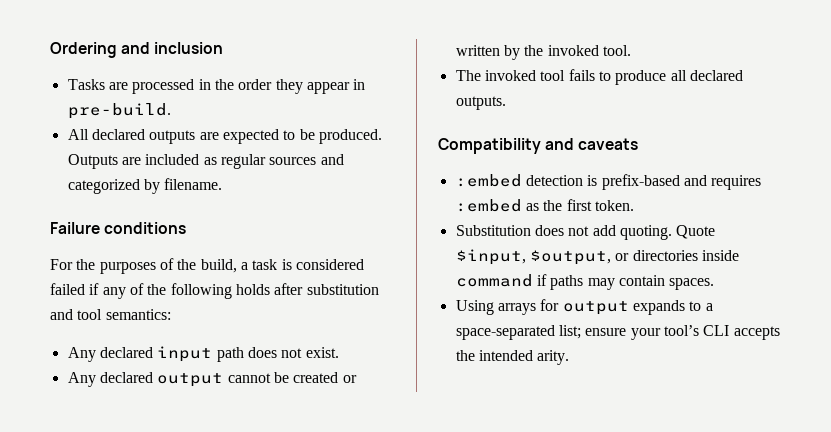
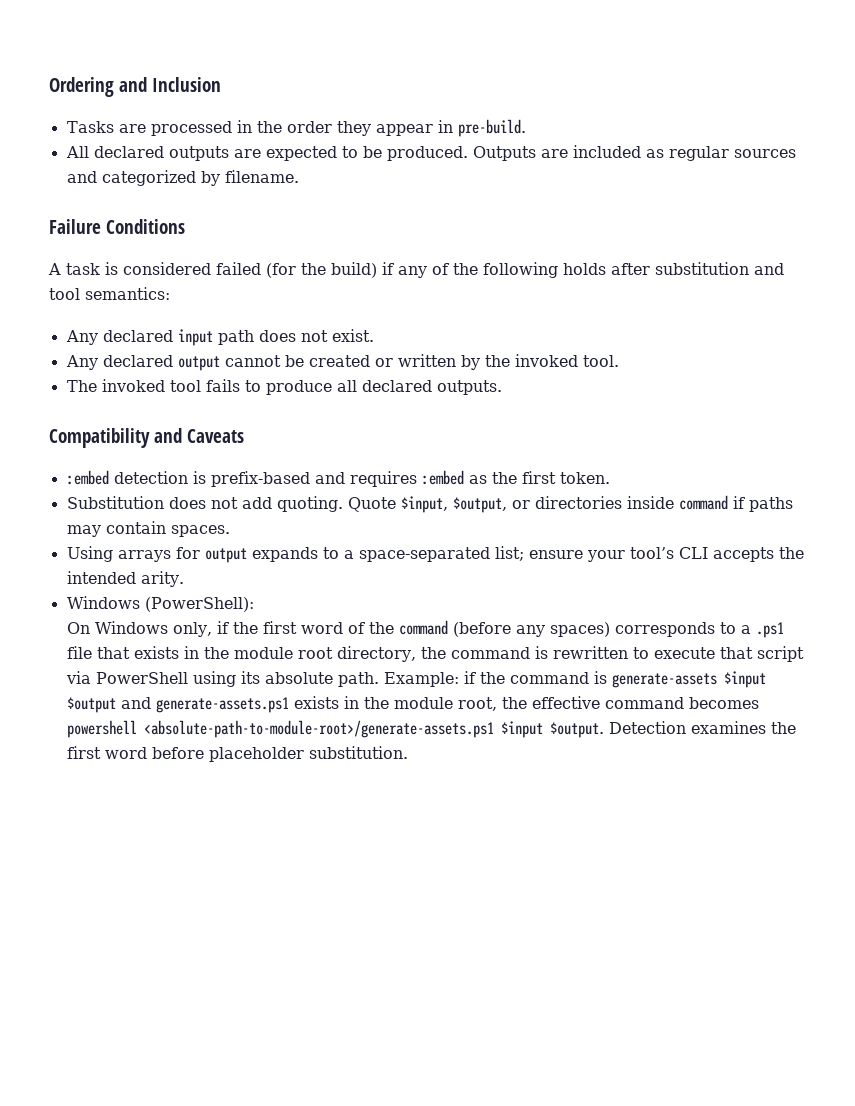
- Ordering and inclusion
+ Ordering and Inclusion
- Failure conditions
- For the purposes of the build, a task is considered failed if any of the following holds after substitution and tool semantics:
+ Failure Conditions
+ A task is considered failed (for the build) if any of the following holds after substitution and tool semantics:
- Compatibility and caveats
+ Compatibility and Caveats
+ Windows (PowerShell):
+ On Windows only, if the first word of the command (before any spaces) corresponds to a .ps1 file that exists in the module root directory, the command is rewritten to execute that script via PowerShell using its absolute path. Example: if the command is generate-assets $input $output and generate-assets.ps1 exists in the module root, the effective command becomes powershell <absolute-path-to-module-root>/generate-assets.ps1 $input $output. Detection examines the first word before placeholder substitution.

